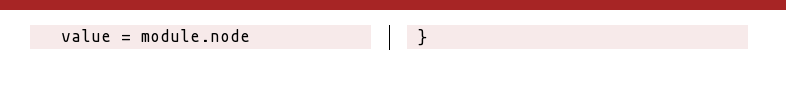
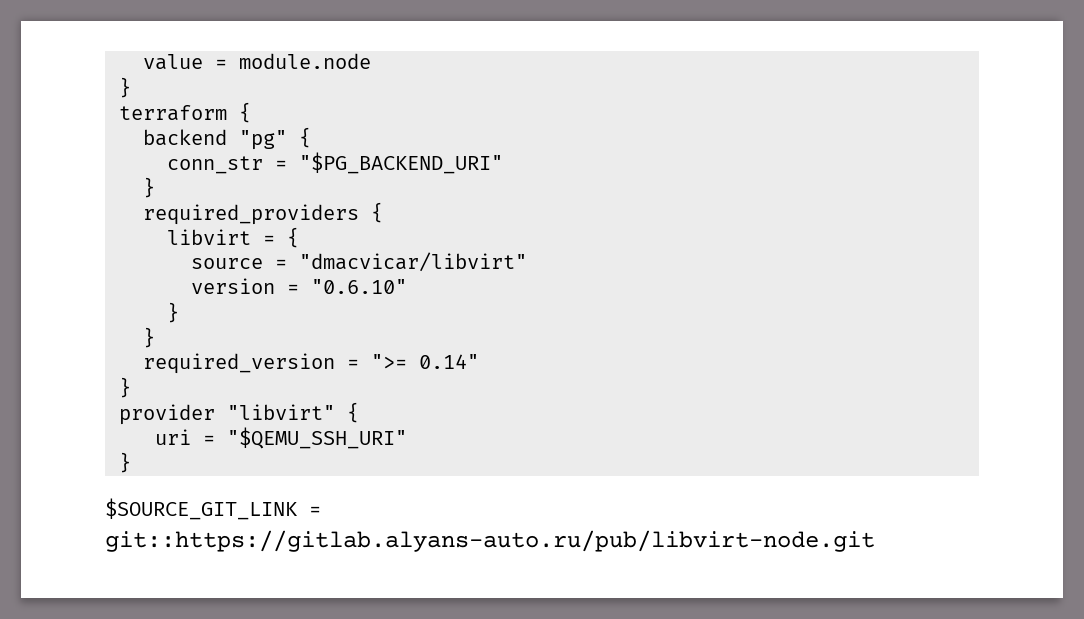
+ terraform {
+ backend "pg" {
+ conn_str = "$PG_BACKEND_URI"
+ }
+ required_providers {
+ libvirt = {
+ source = "dmacvicar/libvirt"
+ version = "0.6.10"
+ }
+ }
+ required_version = ">= 0.14"
+ }
+ provider "libvirt" {
+ uri = "$QEMU_SSH_URI"
+ }
+ $SOURCE_GIT_LINK = git::https://gitlab.alyans-auto.ru/pub/libvirt-node.git

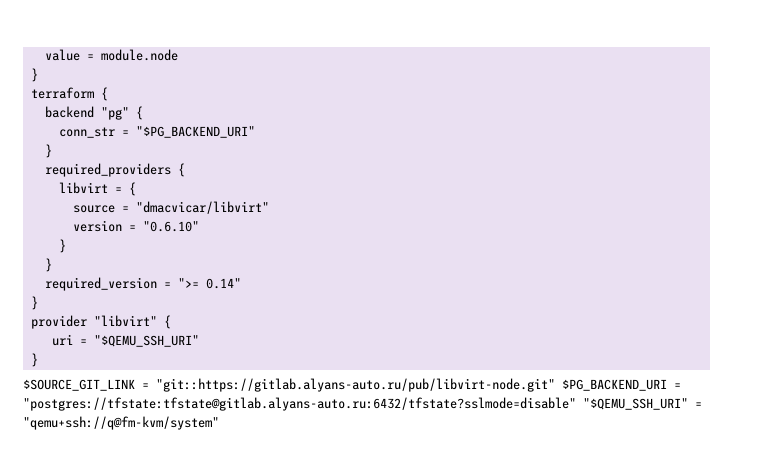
- $SOURCE_GIT_LINK = git::https://gitlab.alyans-auto.ru/pub/libvirt-node.git
+ $SOURCE_GIT_LINK = "git::https://gitlab.alyans-auto.ru/pub/libvirt-node.git" $PG_BACKEND_URI = "postgres://tfstate:tfstate@gitlab.alyans-auto.ru:6432/tfstate?sslmode=disable" "$QEMU_SSH_URI" = "qemu+ssh://q@fm-kvm/system"

